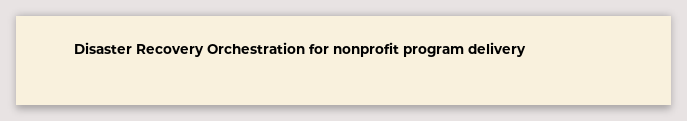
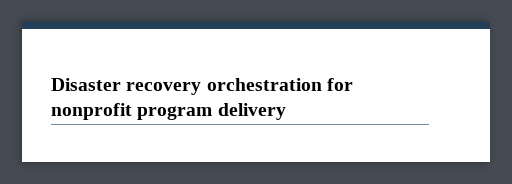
- Disaster Recovery Orchestration for nonprofit program delivery
+ Disaster recovery orchestration for nonprofit program delivery

